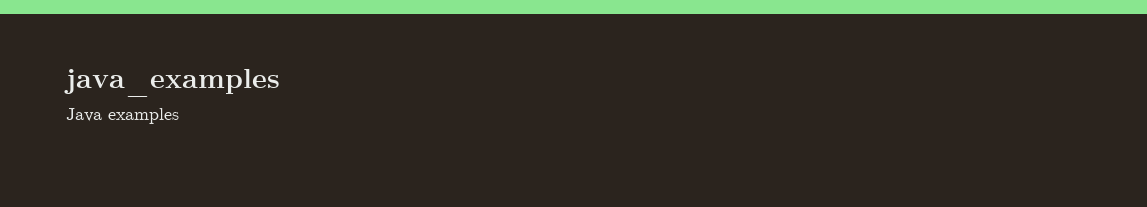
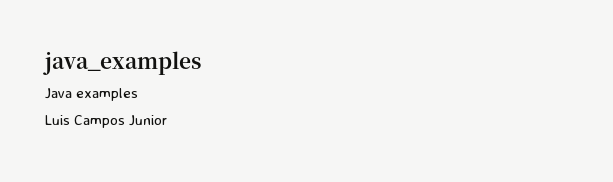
+ Luis Campos Junior

